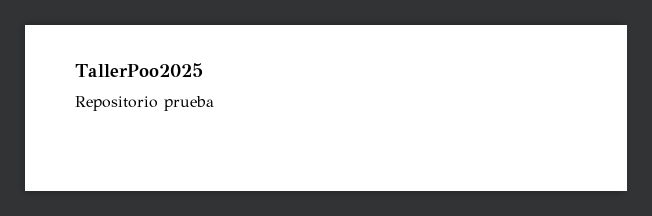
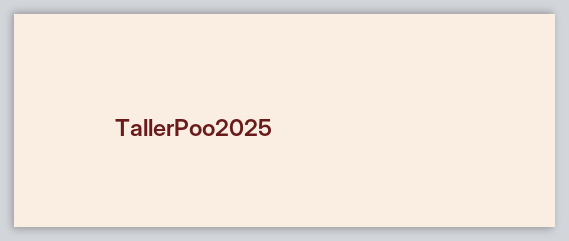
- Repositorio prueba

